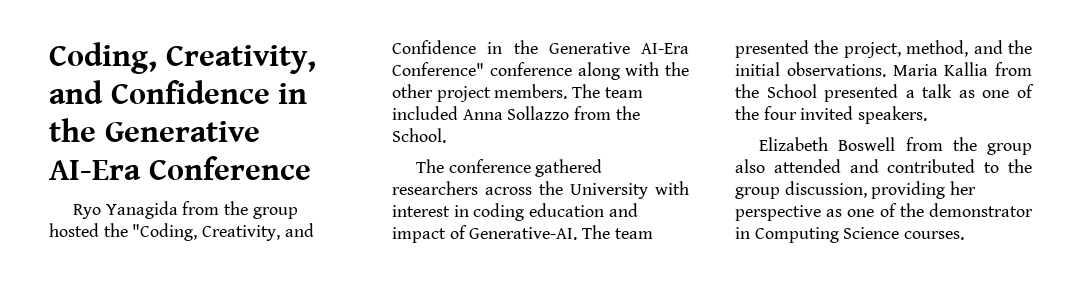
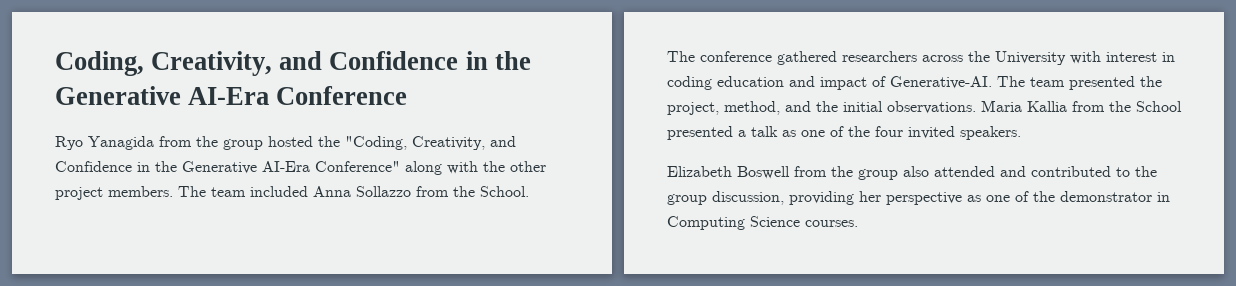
- Ryo Yanagida from the group hosted the "Coding, Creativity, and Confidence in the Generative AI-Era Conference" conference along with the other project members.
+ Ryo Yanagida from the group hosted the "Coding, Creativity, and Confidence in the Generative AI-Era Conference" along with the other project members.

